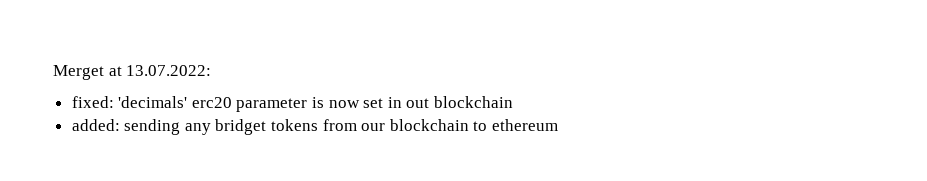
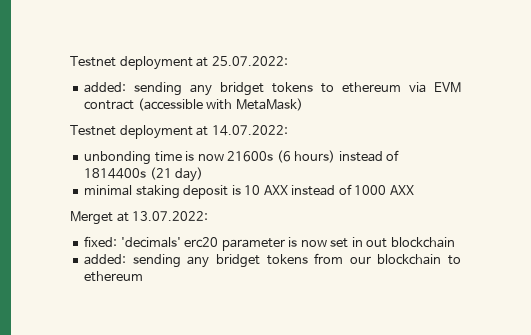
+ Testnet deployment at 25.07.2022:
+ added: sending any bridget tokens to ethereum via EVM contract (accessible with MetaMask)
+ Testnet deployment at 14.07.2022:
+ unbonding time is now 21600s (6 hours) instead of 1814400s (21 day)
+ minimal staking deposit is 10 AXX instead of 1000 AXX

